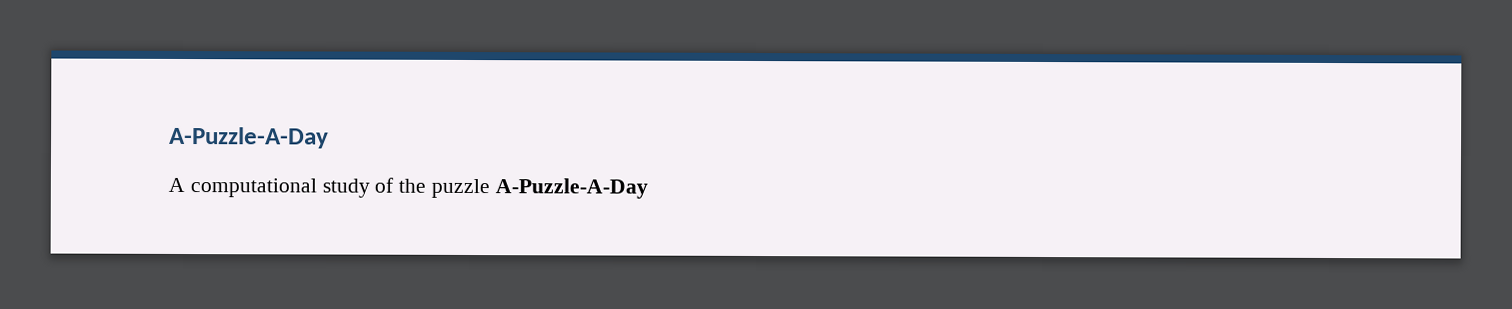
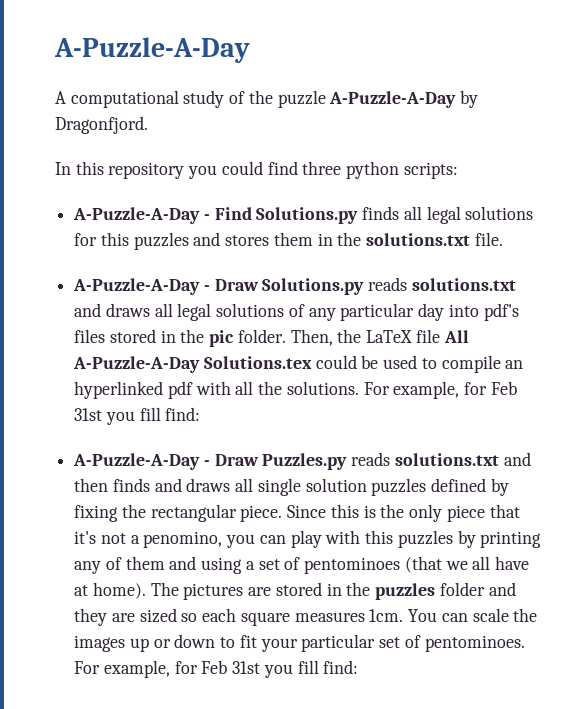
- A computational study of the puzzle A-Puzzle-A-Day
+ A computational study of the puzzle A-Puzzle-A-Day by Dragonfjord.
+ In this repository you could find three python scripts:
+ A-Puzzle-A-Day - Find Solutions.py finds all legal solutions for this puzzles and stores them in the solutions.txt file.
+ A-Puzzle-A-Day - Draw Solutions.py reads solutions.txt and draws all legal solutions of any particular day into pdf's files stored in the pic folder. Then, the LaTeX file All A-Puzzle-A-Day Solutions.tex could be used to compile an hyperlinked pdf with all the solutions. For example, for Feb 31st you fill find:
+ A-Puzzle-A-Day - Draw Puzzles.py reads solutions.txt and then finds and draws all single solution puzzles defined by fixing the rectangular piece. Since this is the only piece that it's not a penomino, you can play with this puzzles by printing any of them and using a set of pentominoes (that we all have at home). The pictures are stored in the puzzles folder and they are sized so each square measures 1cm. You can scale the images up or down to fit your particular set of pentominoes. For example, for Feb 31st you fill find:

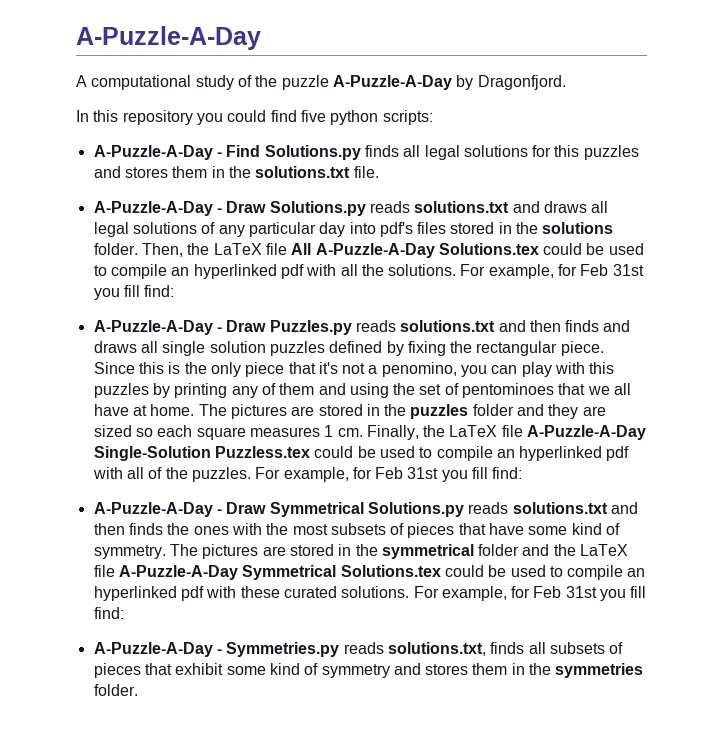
- In this repository you could find three python scripts:
+ In this repository you could find five python scripts:
- A-Puzzle-A-Day - Draw Solutions.py reads solutions.txt and draws all legal solutions of any particular day into pdf's files stored in the pic folder.
+ A-Puzzle-A-Day - Draw Solutions.py reads solutions.txt and draws all legal solutions of any particular day into pdf's files stored in the solutions folder.
- Since this is the only piece that it's not a penomino, you can play with this puzzles by printing any of them and using a set of pentominoes (that we all have at home).
+ Since this is the only piece that it's not a penomino, you can play with this puzzles by printing any of them and using the set of pentominoes that we all have at home.
- The pictures are stored in the puzzles folder and they are sized so each square measures 1cm. You can scale the images up or down to fit your particular set of pentominoes. For example, for Feb 31st you fill find:
+ The pictures are stored in the puzzles folder and they are sized so each square measures 1 cm. Finally, the LaTeX file A-Puzzle-A-Day Single-Solution Puzzless.tex could be used to compile an hyperlinked pdf with all of the puzzles. For example, for Feb 31st you fill find:
+ A-Puzzle-A-Day - Draw Symmetrical Solutions.py reads solutions.txt and then finds the ones with the most subsets of pieces that have some kind of symmetry. The pictures are stored in the symmetrical folder and the LaTeX file A-Puzzle-A-Day Symmetrical Solutions.tex could be used to compile an hyperlinked pdf with these curated solutions. For example, for Feb 31st you fill find:
+ A-Puzzle-A-Day - Symmetries.py reads solutions.txt, finds all subsets of pieces that exhibit some kind of symmetry and stores them in the symmetries folder.

